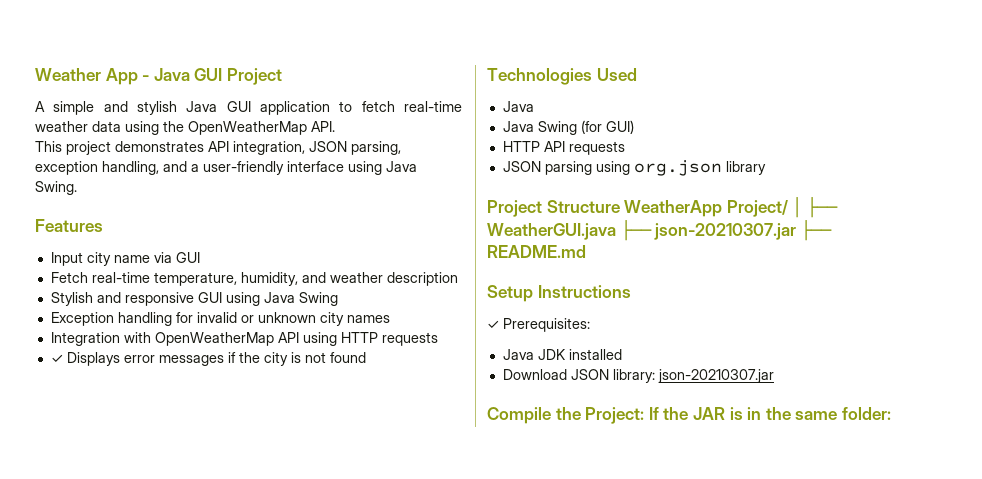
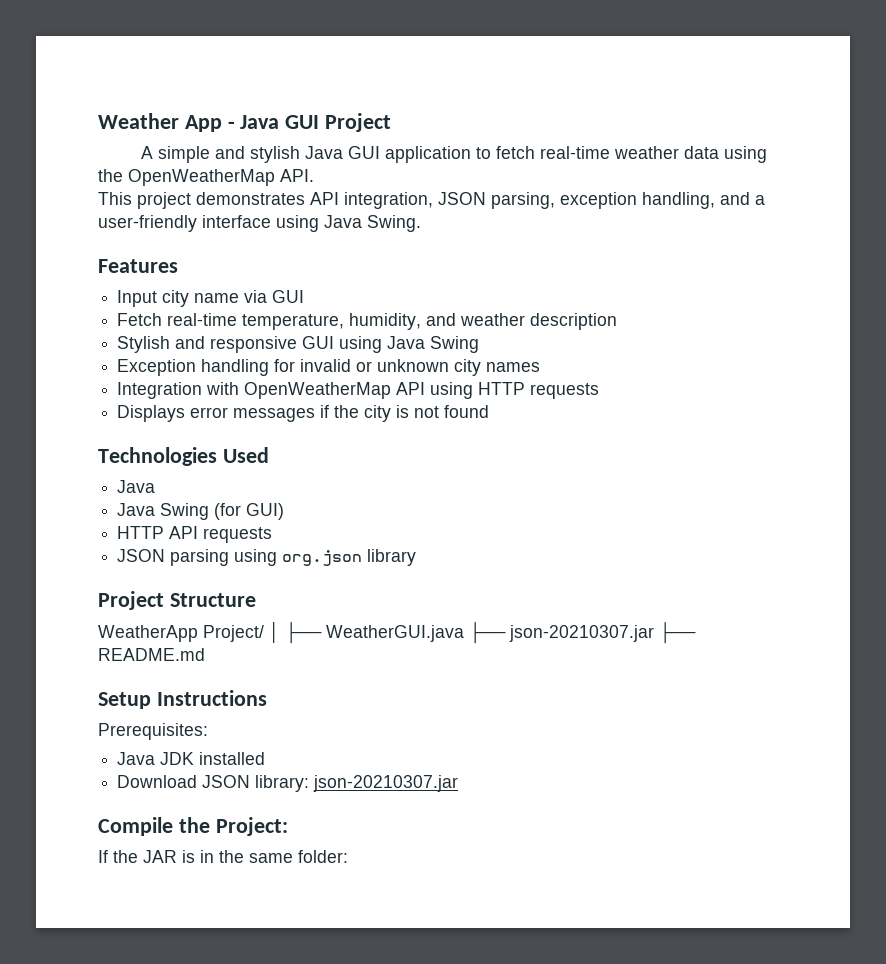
- ✓ Displays error messages if the city is not found
+ Displays error messages if the city is not found
- Project Structure WeatherApp Project/ │ ├── WeatherGUI.java ├── json-20210307.jar ├── README.md
+ Project Structure
+ WeatherApp Project/ │ ├── WeatherGUI.java ├── json-20210307.jar ├── README.md
- ✓ Prerequisites:
+ Prerequisites:
- Compile the Project: If the JAR is in the same folder:
+ Compile the Project:
+ If the JAR is in the same folder:

